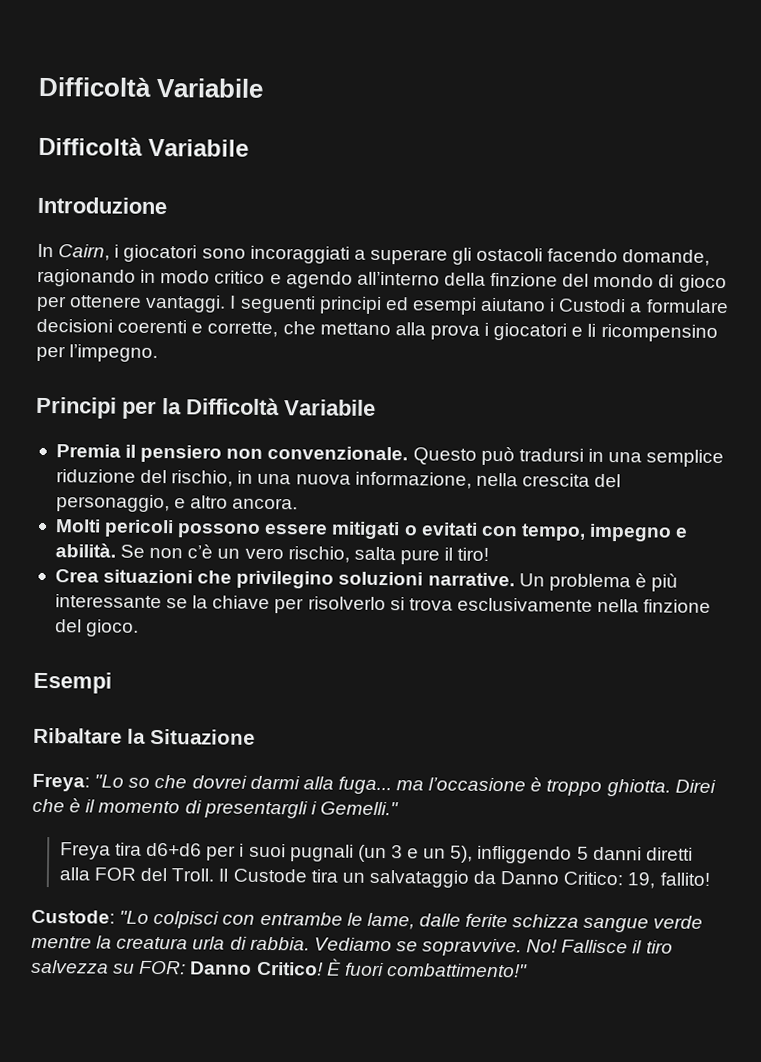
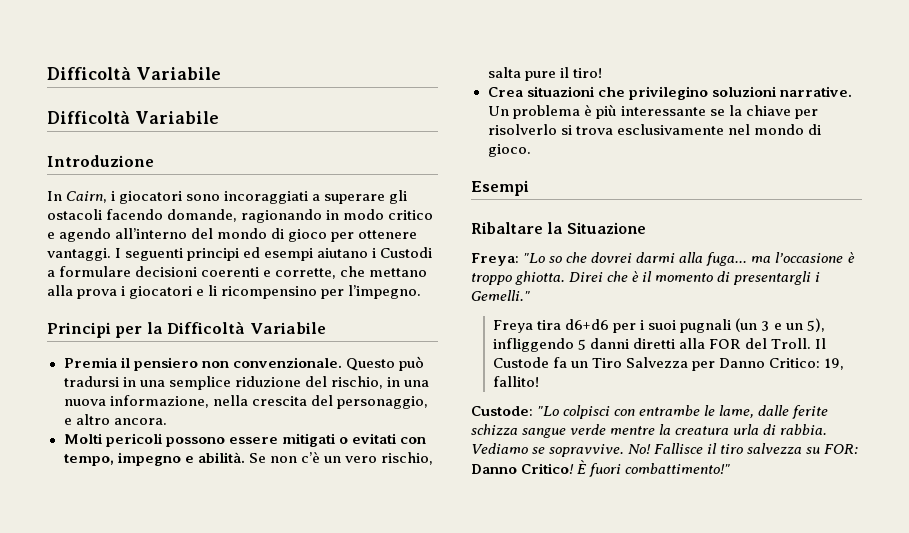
- In Cairn, i giocatori sono incoraggiati a superare gli ostacoli facendo domande, ragionando in modo critico e agendo all’interno della finzione del mondo di gioco per ottenere vantaggi.
+ In Cairn, i giocatori sono incoraggiati a superare gli ostacoli facendo domande, ragionando in modo critico e agendo all’interno del mondo di gioco per ottenere vantaggi.
- Un problema è più interessante se la chiave per risolverlo si trova esclusivamente nella finzione del gioco.
+ Un problema è più interessante se la chiave per risolverlo si trova esclusivamente nel mondo di gioco.
- Il Custode tira un salvataggio da Danno Critico: 19, fallito!
+ Il Custode fa un Tiro Salvezza per Danno Critico: 19, fallito!

